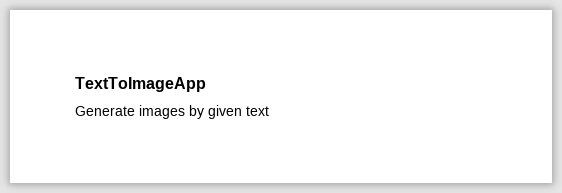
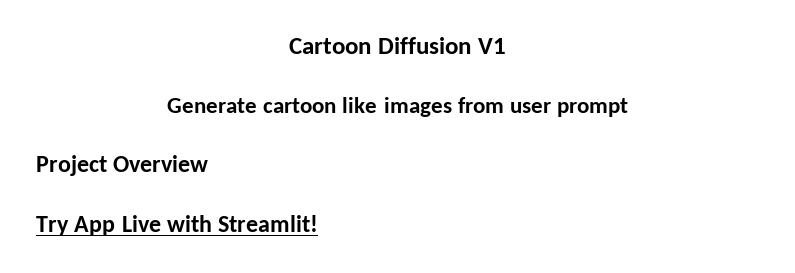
- TextToImageApp
- Generate images by given text
+ Cartoon Diffusion V1
+ Generate cartoon like images from user prompt
+ Project Overview
+ Try App Live with Streamlit!

